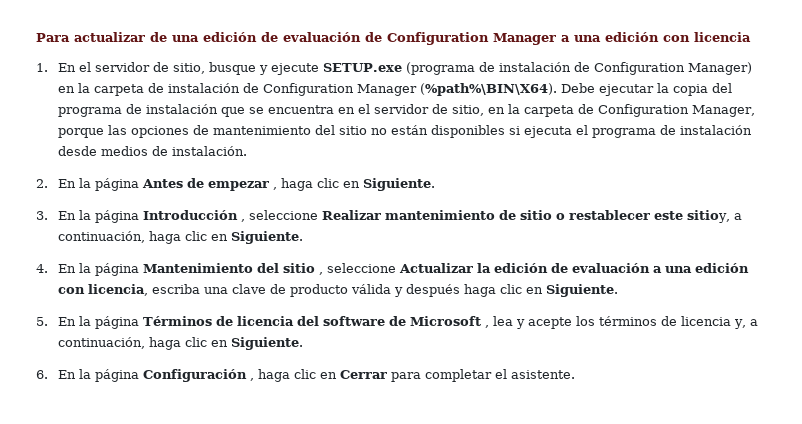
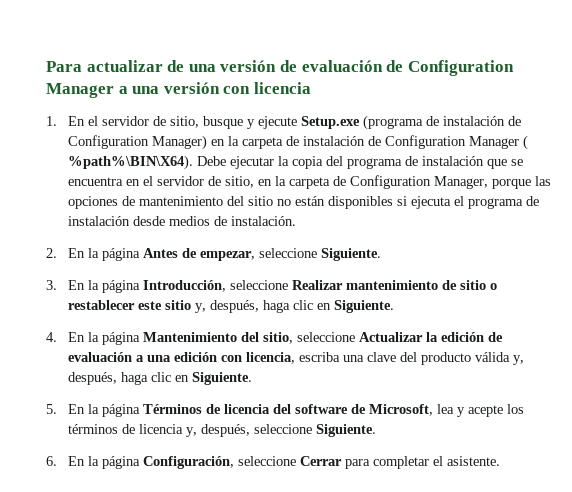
- Para actualizar de una edición de evaluación de Configuration Manager a una edición con licencia
+ Para actualizar de una versión de evaluación de Configuration Manager a una versión con licencia
- 1. En el servidor de sitio, busque y ejecute SETUP.exe (programa de instalación de Configuration Manager) en la carpeta de instalación de Configuration Manager (%path%\BIN\X64).
+ 1. En el servidor de sitio, busque y ejecute Setup.exe (programa de instalación de Configuration Manager) en la carpeta de instalación de Configuration Manager ( %path%\BIN\X64).
- 2. En la página Antes de empezar , haga clic en Siguiente.
+ 2. En la página Antes de empezar, seleccione Siguiente.
- 3. En la página Introducción , seleccione Realizar mantenimiento de sitio o restablecer este sitioy, a continuación, haga clic en Siguiente.
+ 3. En la página Introducción, seleccione Realizar mantenimiento de sitio o restablecer este sitio y, después, haga clic en Siguiente.
- 4. En la página Mantenimiento del sitio , seleccione Actualizar la edición de evaluación a una edición con licencia, escriba una clave de producto válida y después haga clic en Siguiente.
+ 4. En la página Mantenimiento del sitio, seleccione Actualizar la edición de evaluación a una edición con licencia, escriba una clave del producto válida y, después, haga clic en Siguiente.
- 5. En la página Términos de licencia del software de Microsoft , lea y acepte los términos de licencia y, a continuación, haga clic en Siguiente.
+ 5. En la página Términos de licencia del software de Microsoft, lea y acepte los términos de licencia y, después, seleccione Siguiente.
- 6. En la página Configuración , haga clic en Cerrar para completar el asistente.
+ 6. En la página Configuración, seleccione Cerrar para completar el asistente.

